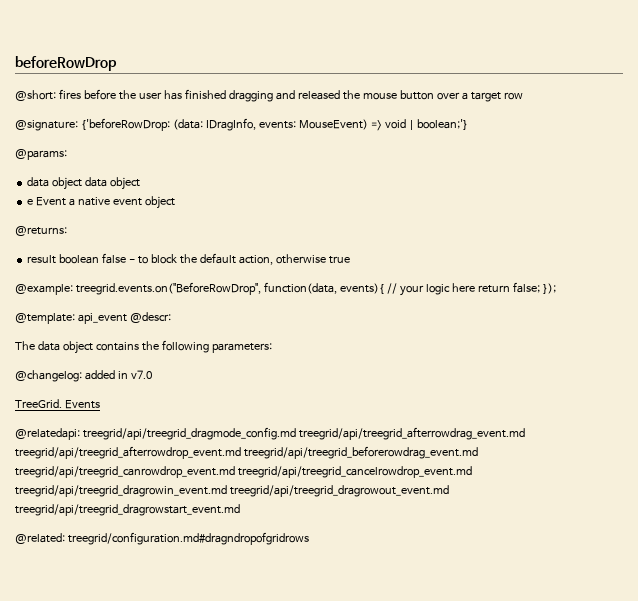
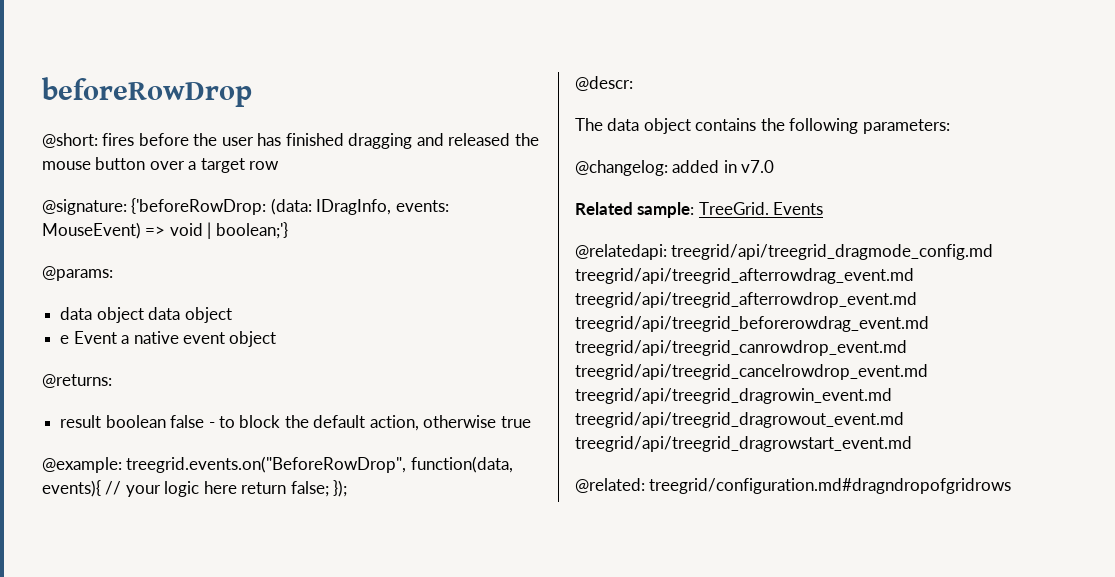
- @template: api_event @descr:
+ @descr:
- TreeGrid.
+ Related sample: TreeGrid.

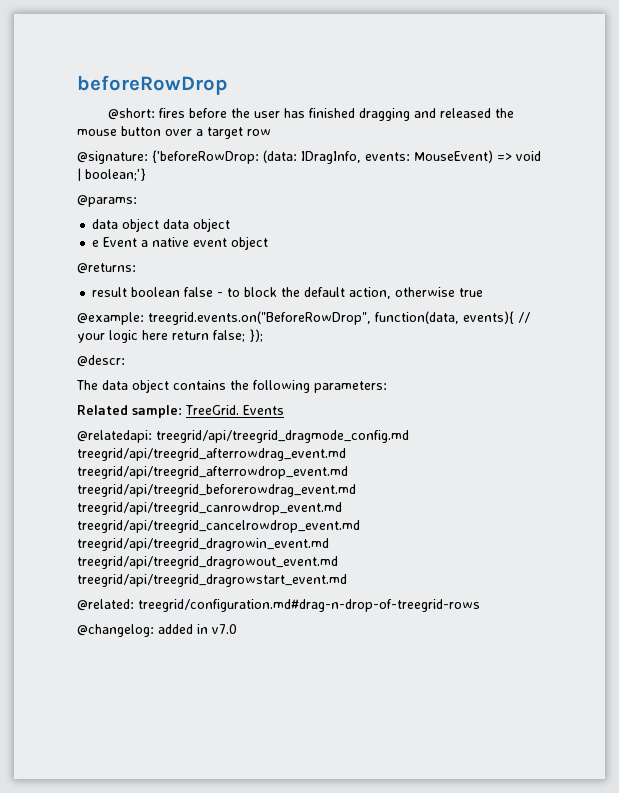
- @changelog: added in v7.0
- @related: treegrid/configuration.md#dragndropofgridrows
+ @related: treegrid/configuration.md#drag-n-drop-of-treegrid-rows
+ @changelog: added in v7.0

